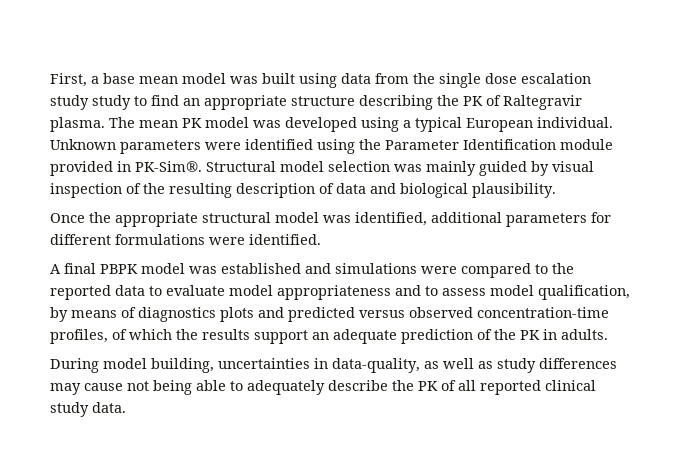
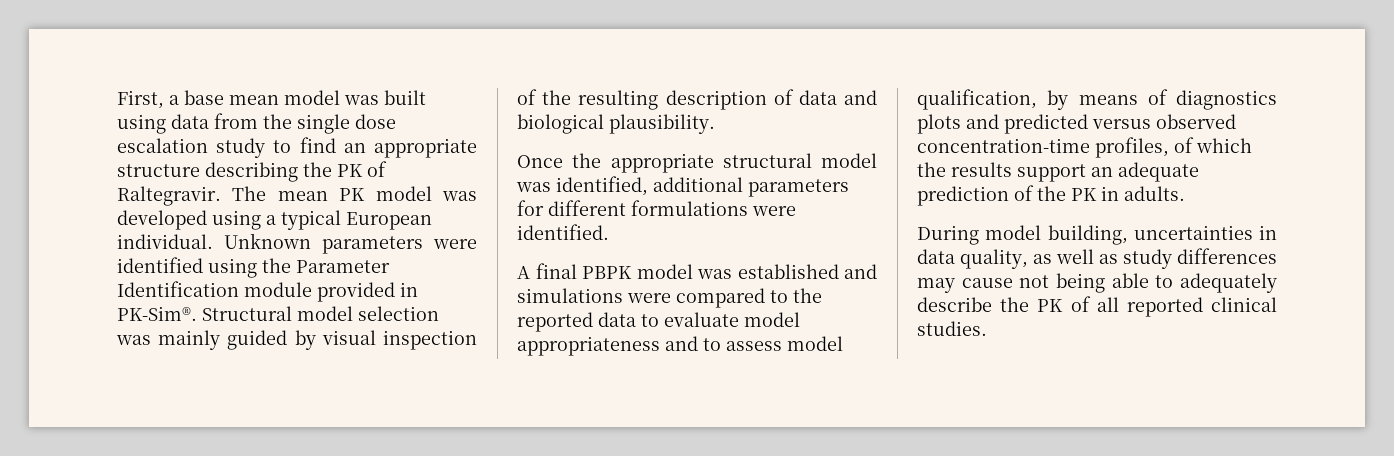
- First, a base mean model was built using data from the single dose escalation study study to find an appropriate structure describing the PK of Raltegravir plasma.
+ First, a base mean model was built using data from the single dose escalation study to find an appropriate structure describing the PK of Raltegravir.
- During model building, uncertainties in data-quality, as well as study differences may cause not being able to adequately describe the PK of all reported clinical study data.
+ During model building, uncertainties in data quality, as well as study differences may cause not being able to adequately describe the PK of all reported clinical studies.

